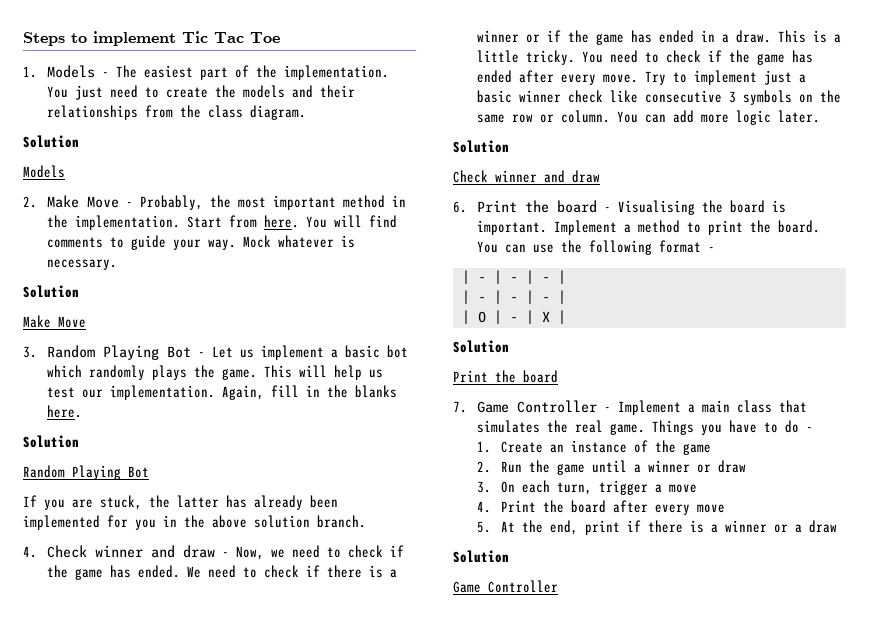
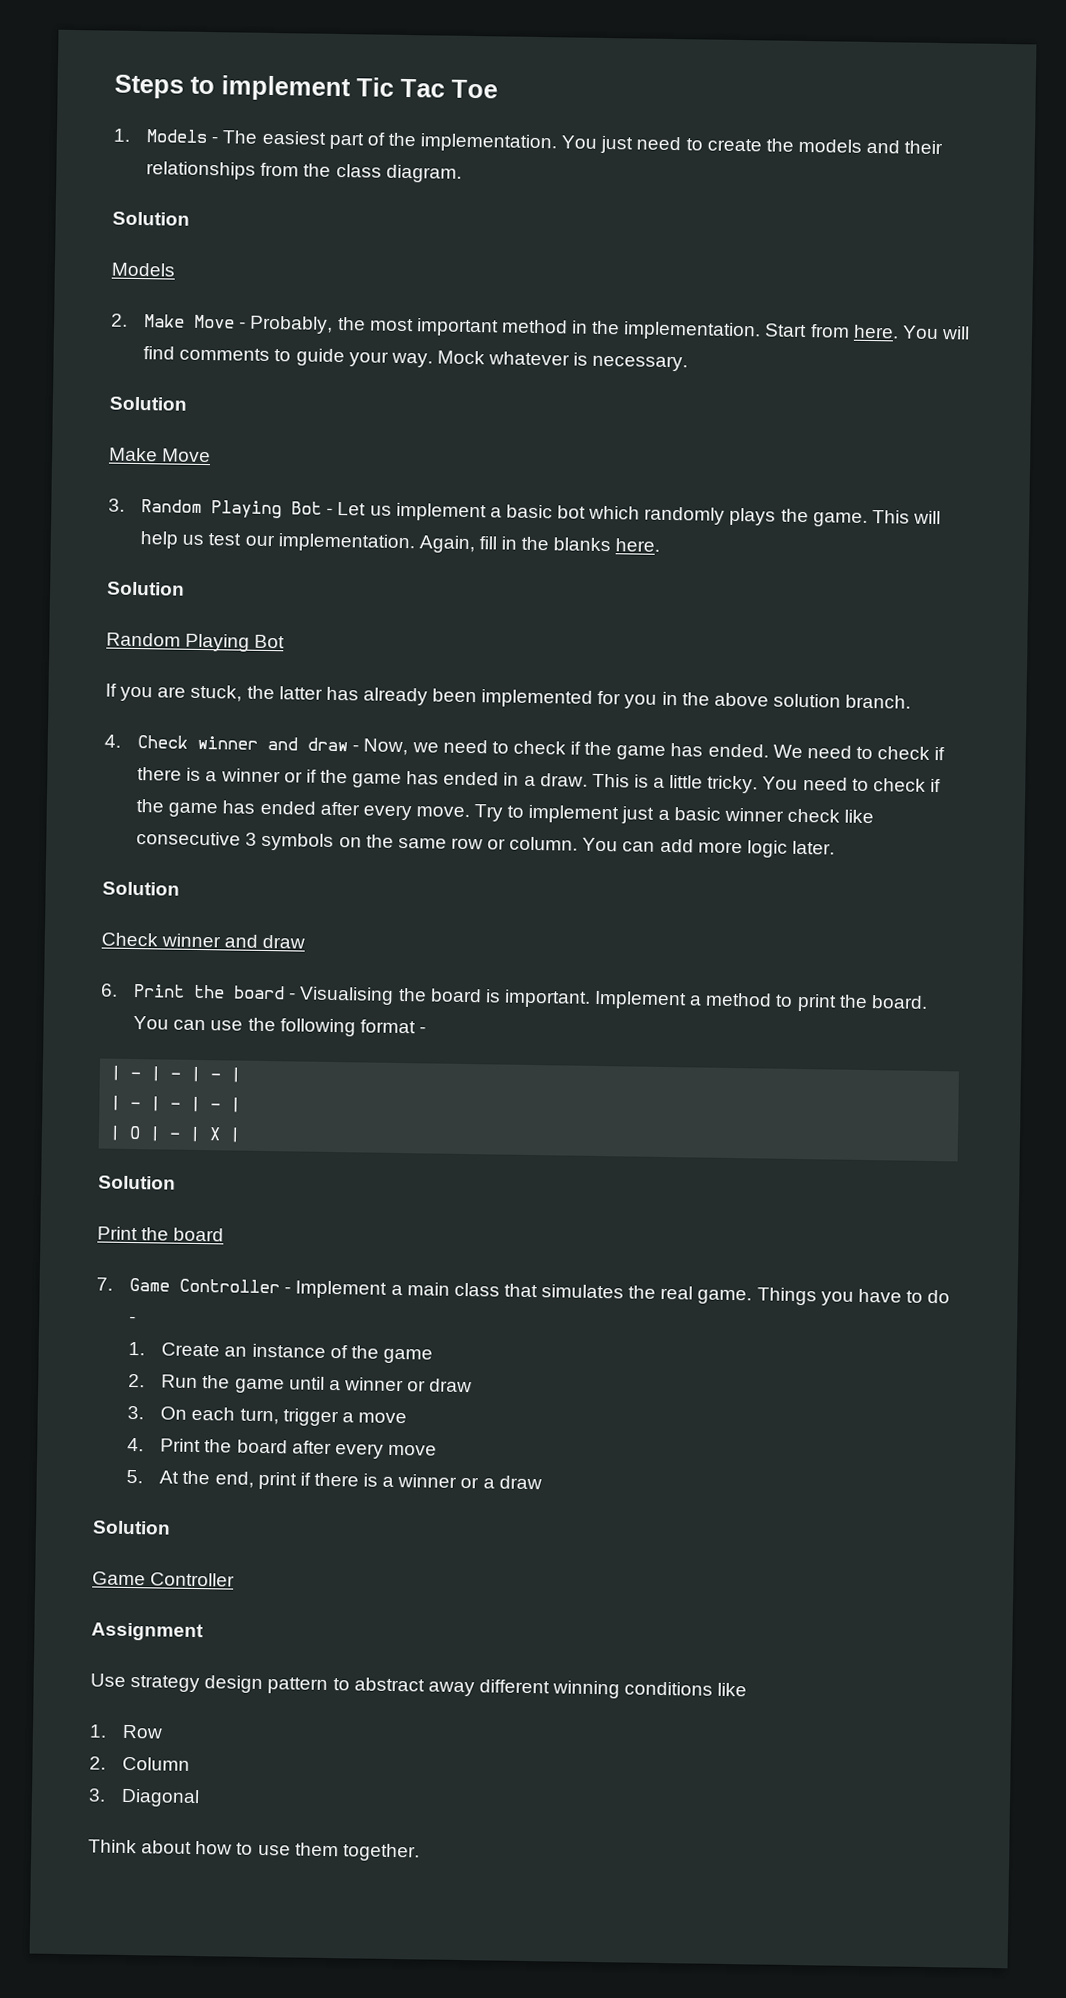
+ Assignment
+ Use strategy design pattern to abstract away different winning conditions like
+ 1. Row
+ 2. Column
+ 3. Diagonal
+ Think about how to use them together.

